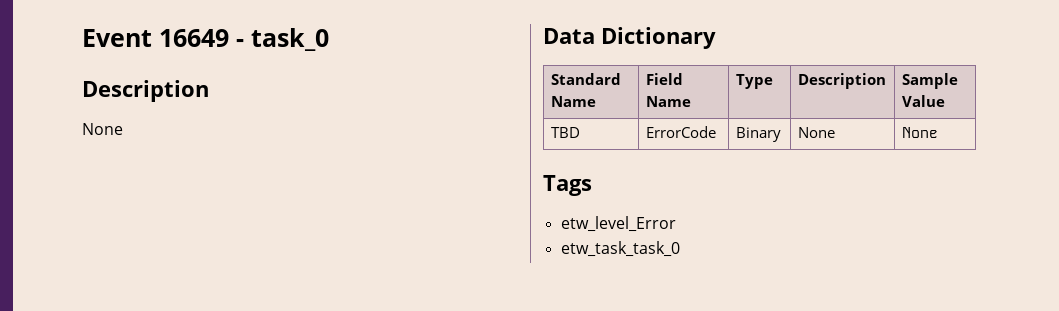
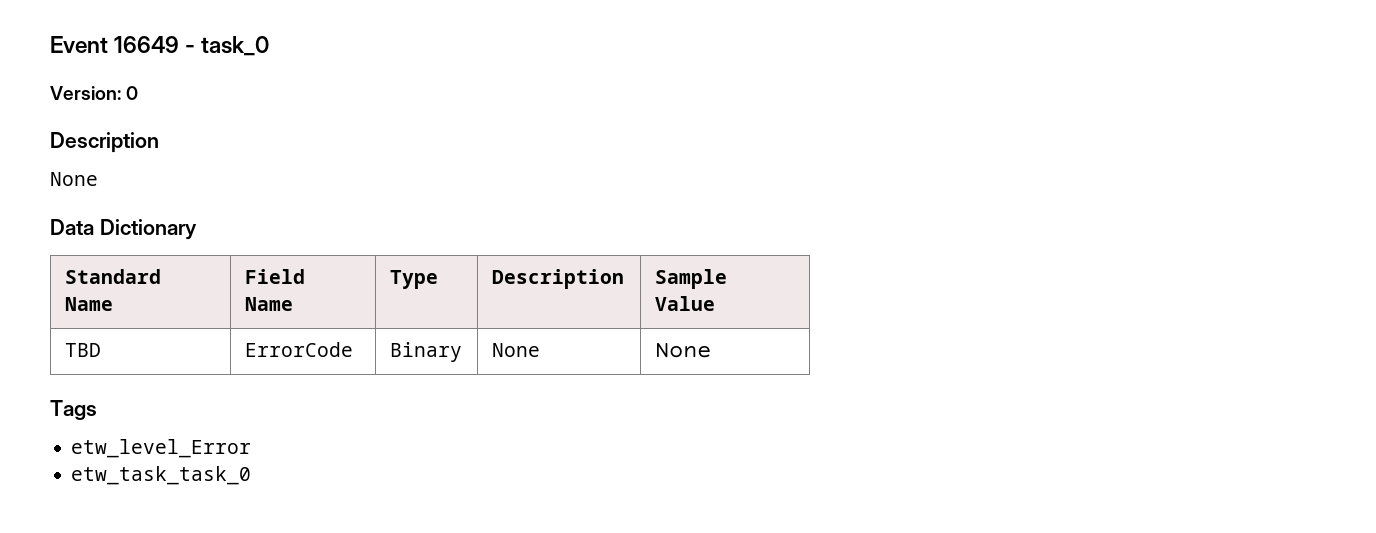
+ Version: 0

